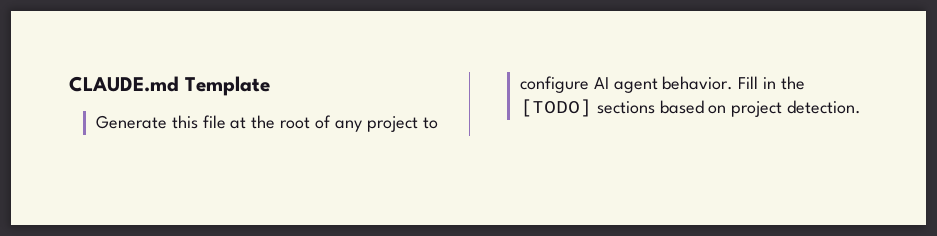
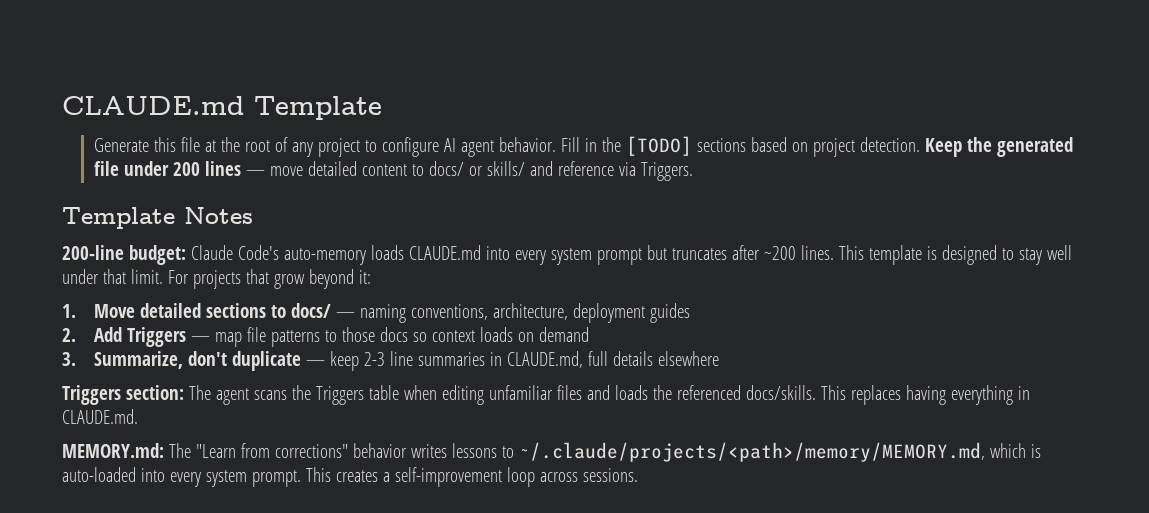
+ Keep the generated file under 200 lines — move detailed content to docs/ or skills/ and reference via Triggers.
+ Template Notes
+ 200-line budget: Claude Code's auto-memory loads CLAUDE.md into every system prompt but truncates after ~200 lines. This template is designed to stay well under that limit. For projects that grow beyond it:
+ 1. Move detailed sections to docs/ — naming conventions, architecture, deployment guides
+ 2. Add Triggers — map file patterns to those docs so context loads on demand
+ 3. Summarize, don't duplicate — keep 2-3 line summaries in CLAUDE.md, full details elsewhere
+ Triggers section: The agent scans the Triggers table when editing unfamiliar files and loads the referenced docs/skills. This replaces having everything in CLAUDE.md.
+ MEMORY.md: The "Learn from corrections" behavior writes lessons to ~/.claude/projects/<path>/memory/MEMORY.md, which is auto-loaded into every system prompt. This creates a self-improvement loop across sessions.

